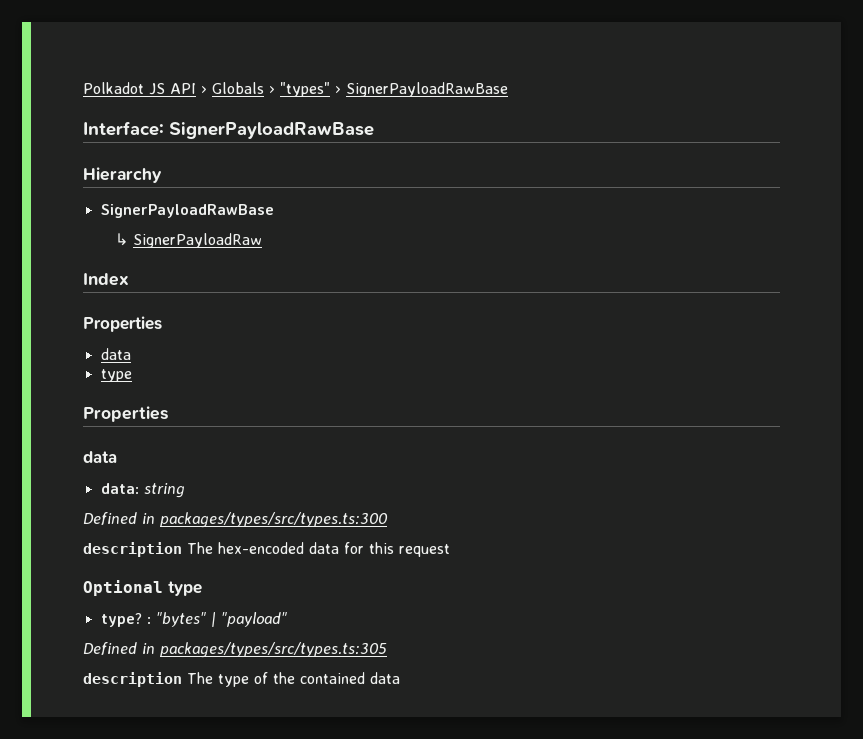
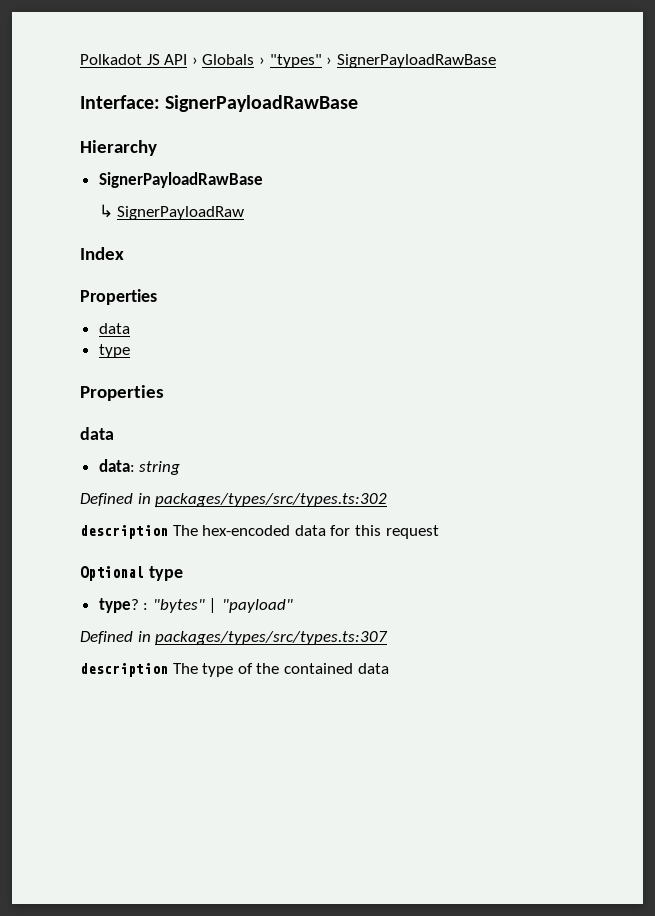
- Defined in packages/types/src/types.ts:300
+ Defined in packages/types/src/types.ts:302
- Defined in packages/types/src/types.ts:305
+ Defined in packages/types/src/types.ts:307

